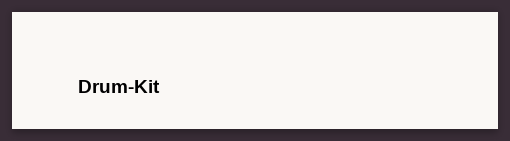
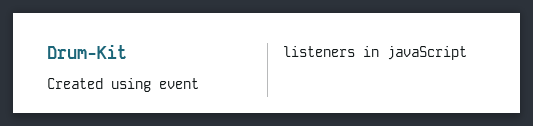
+ Created using event listeners in javaScript

